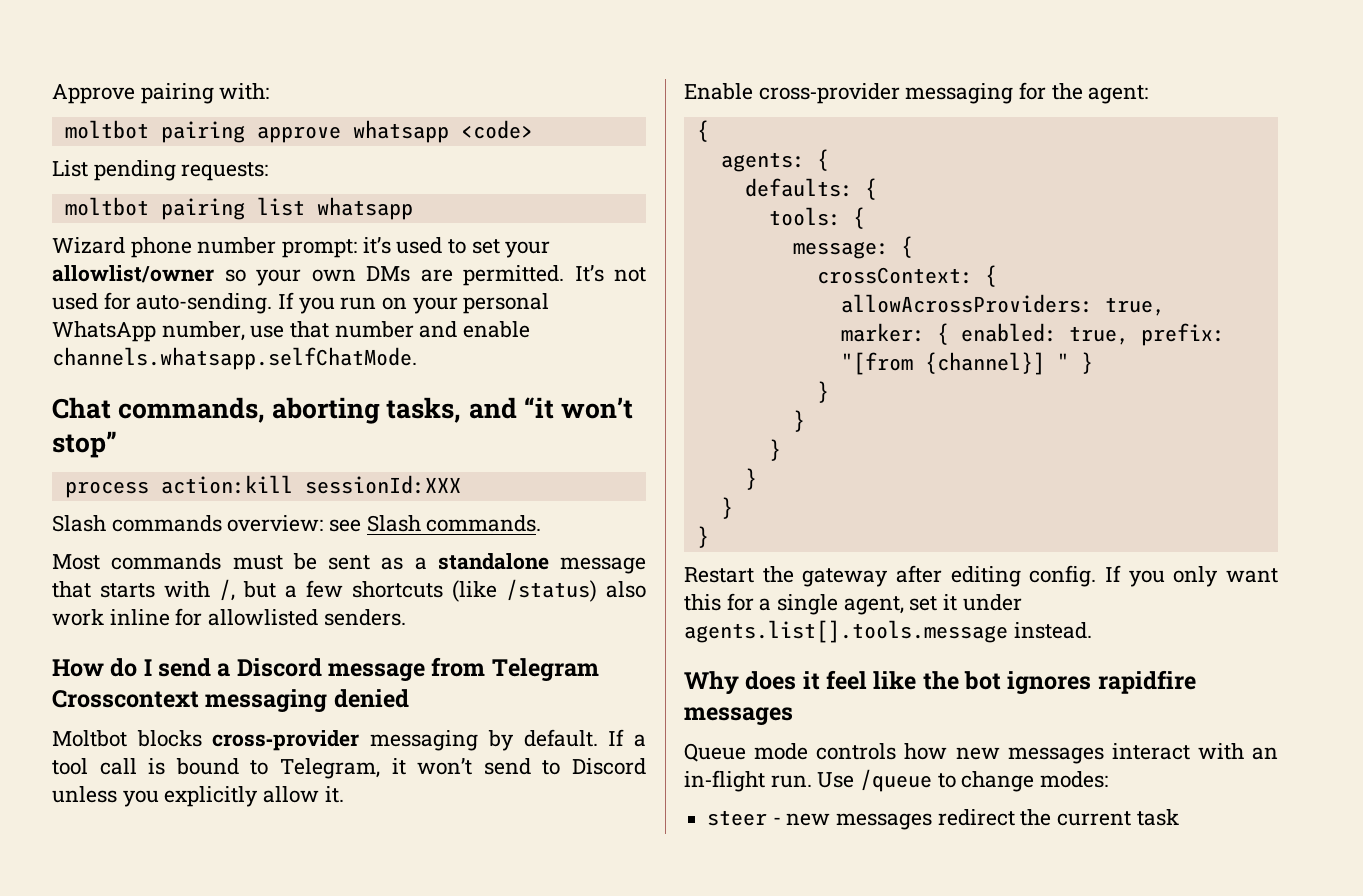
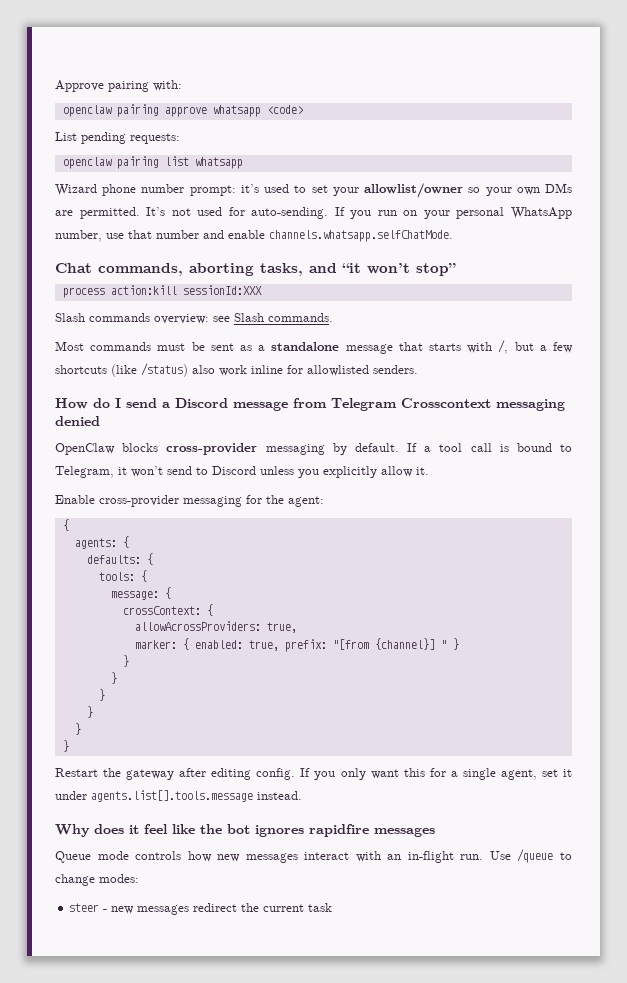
- moltbot pairing approve whatsapp <code>
+ openclaw pairing approve whatsapp <code>
- moltbot pairing list whatsapp
+ openclaw pairing list whatsapp
- Moltbot blocks cross‑provider messaging by default.
+ OpenClaw blocks cross‑provider messaging by default.

